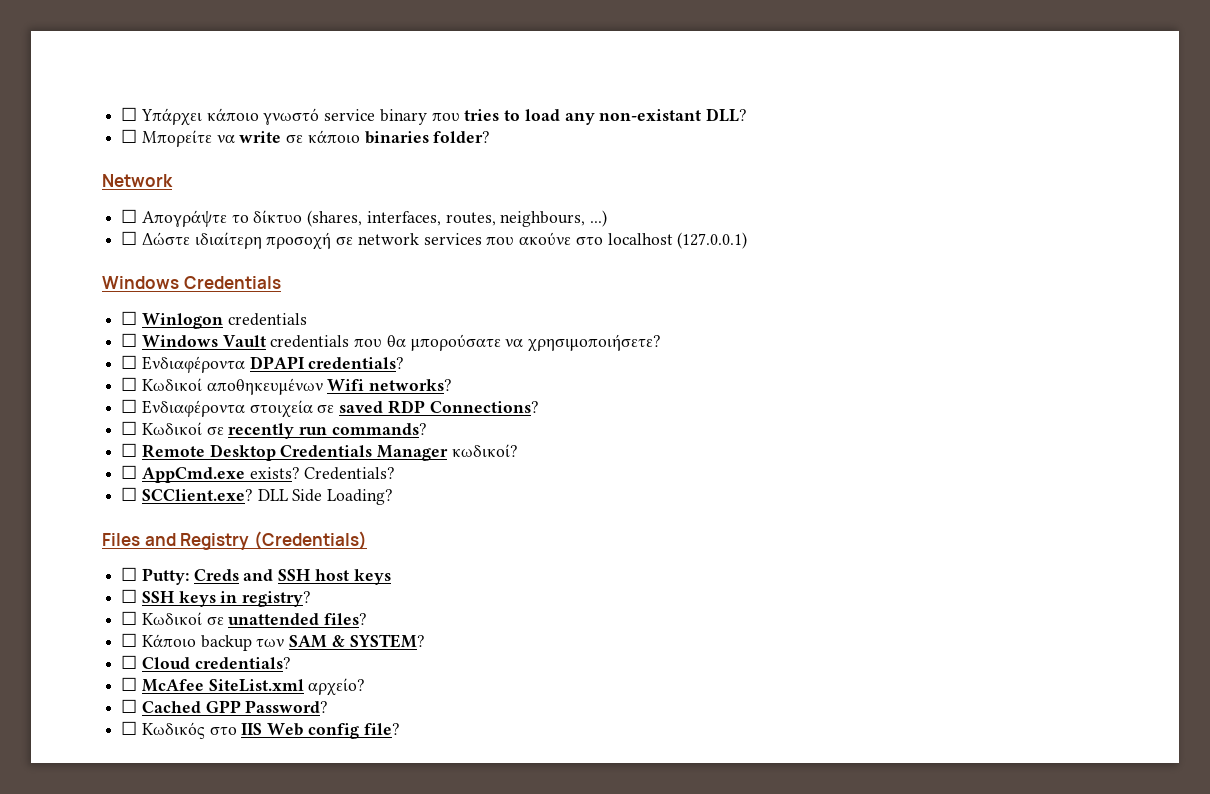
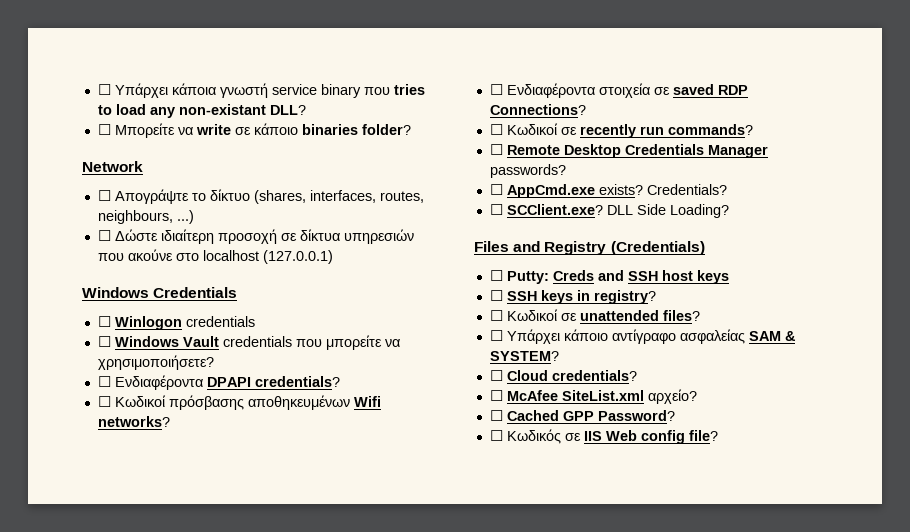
- ☐ Υπάρχει κάποιο γνωστό service binary που tries to load any non-existant DLL?
+ ☐ Υπάρχει κάποια γνωστή service binary που tries to load any non-existant DLL?
- ☐ Δώστε ιδιαίτερη προσοχή σε network services που ακούνε στο localhost (127.0.0.1)
+ ☐ Δώστε ιδιαίτερη προσοχή σε δίκτυα υπηρεσιών που ακούνε στο localhost (127.0.0.1)
- ☐ Windows Vault credentials που θα μπορούσατε να χρησιμοποιήσετε?
+ ☐ Windows Vault credentials που μπορείτε να χρησιμοποιήσετε?
- ☐ Κωδικοί αποθηκευμένων Wifi networks?
+ ☐ Κωδικοί πρόσβασης αποθηκευμένων Wifi networks?
- ☐ Remote Desktop Credentials Manager κωδικοί?
+ ☐ Remote Desktop Credentials Manager passwords?
- ☐ Κάποιο backup των SAM & SYSTEM?
+ ☐ Υπάρχει κάποιο αντίγραφο ασφαλείας SAM & SYSTEM?
- ☐ Κωδικός στο IIS Web config file?
+ ☐ Κωδικός σε IIS Web config file?

